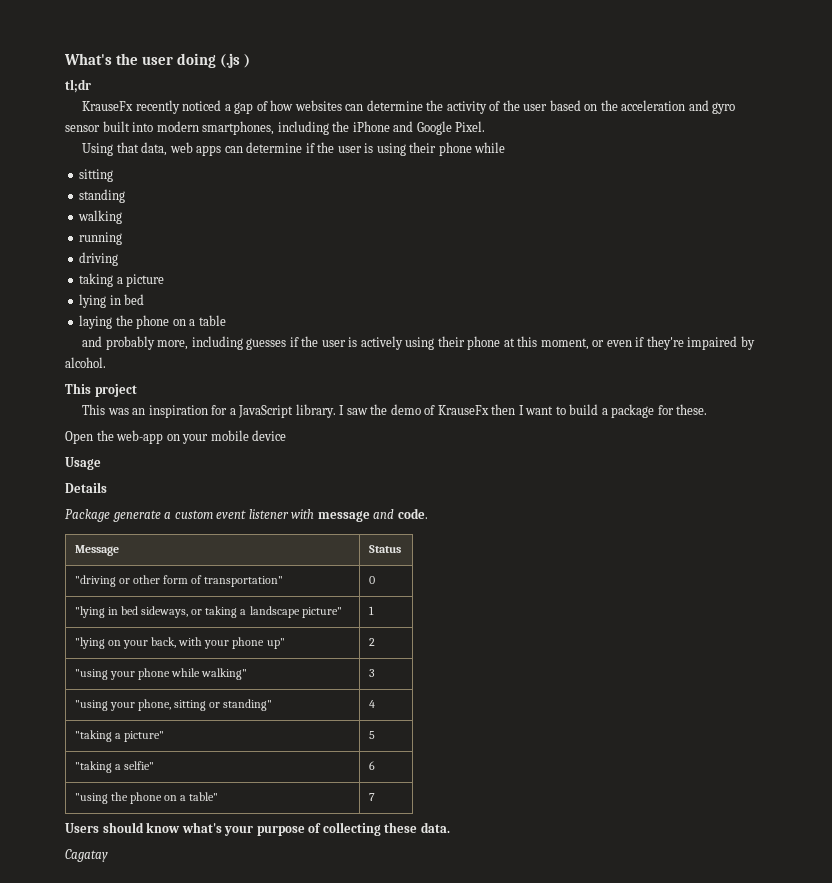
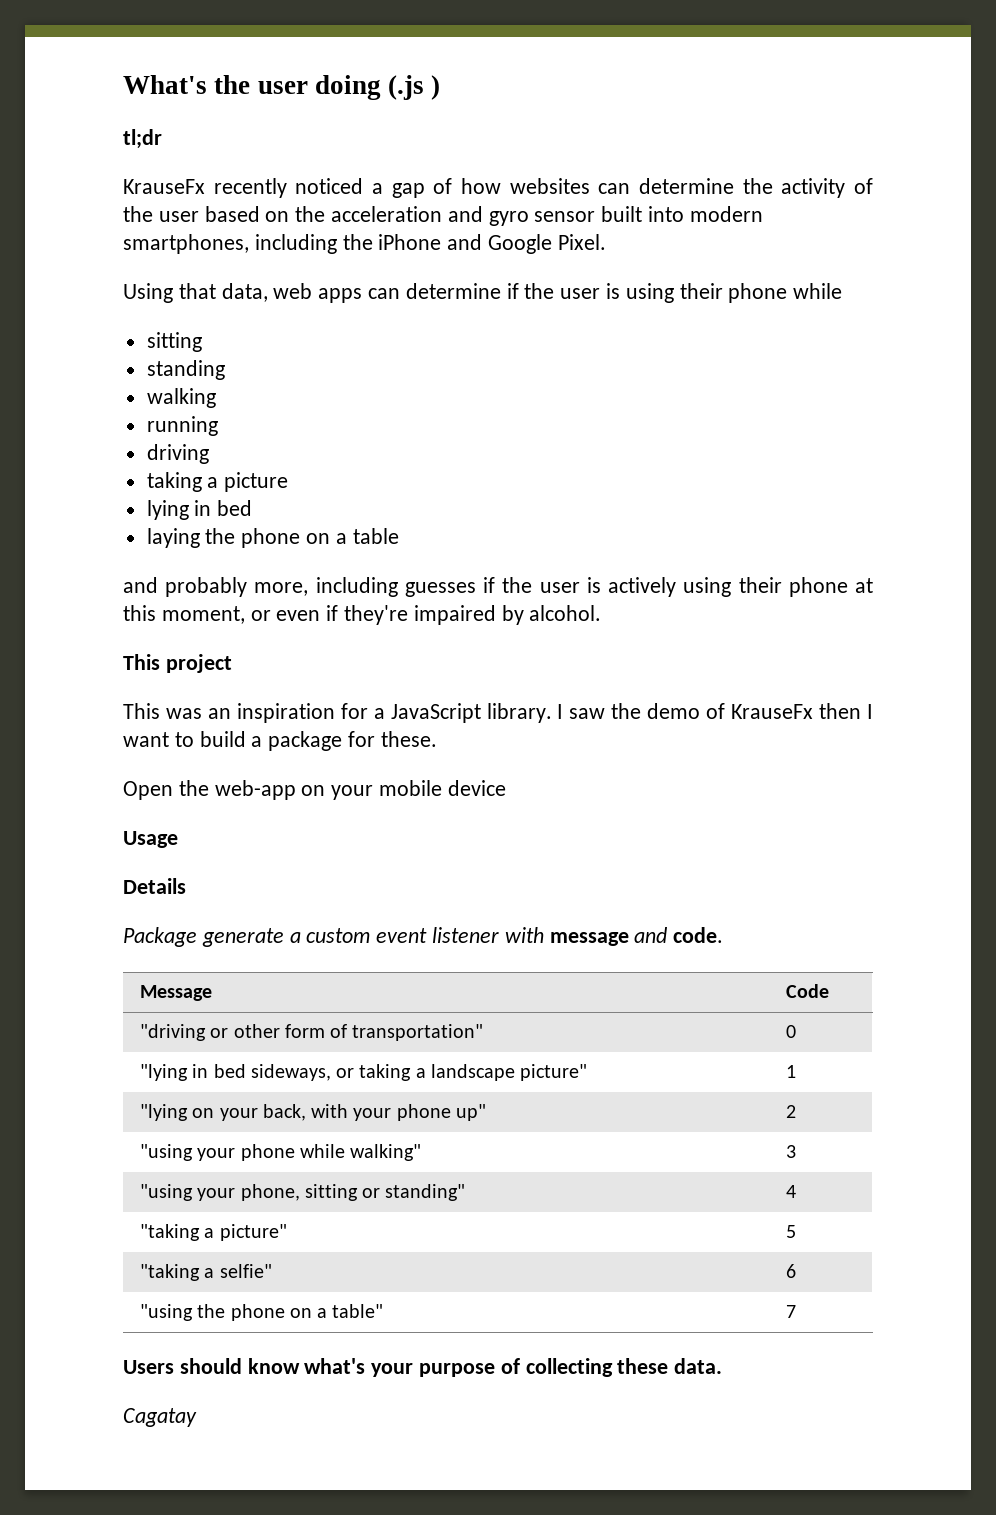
- Message | Status
+ Message | Code

